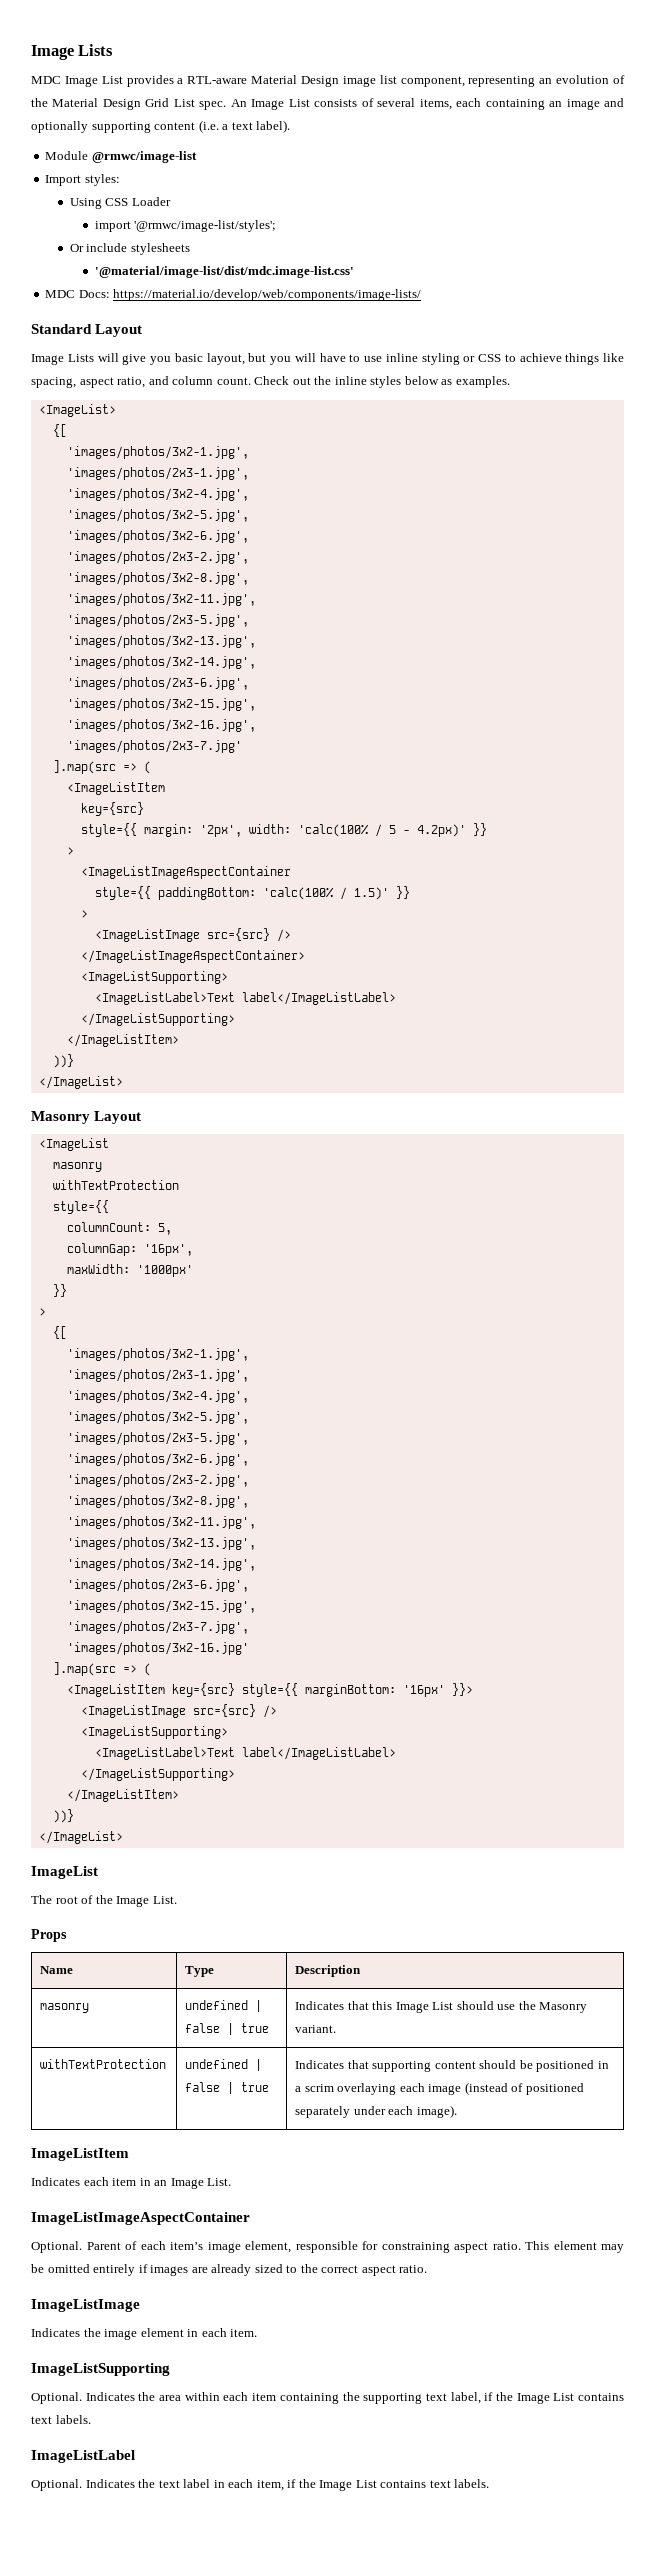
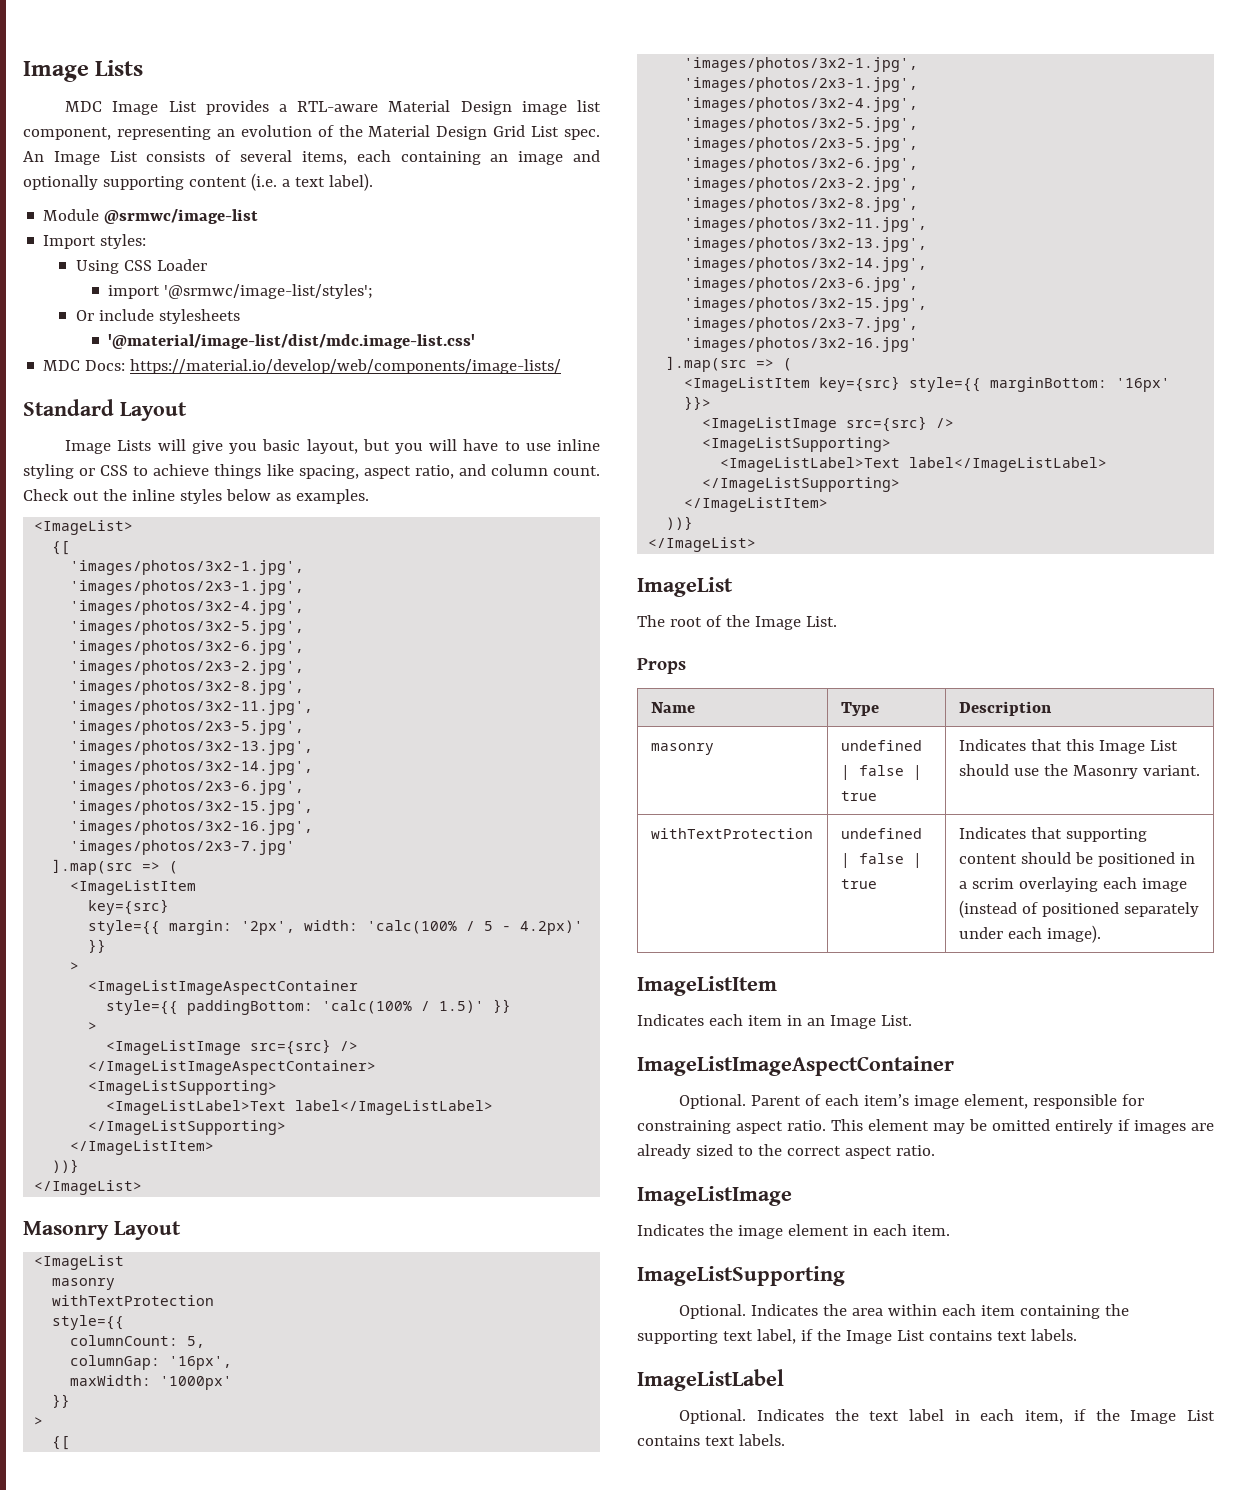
- Module @rmwc/image-list
+ Module @srmwc/image-list
- import '@rmwc/image-list/styles';
+ import '@srmwc/image-list/styles';

